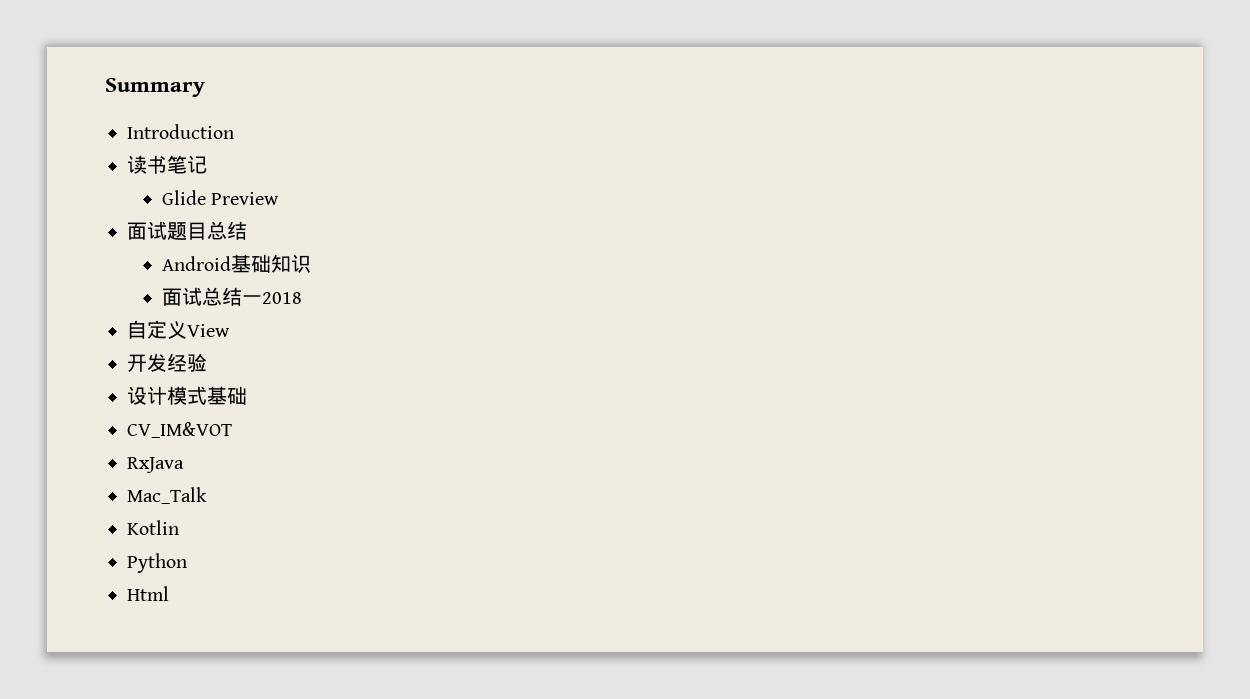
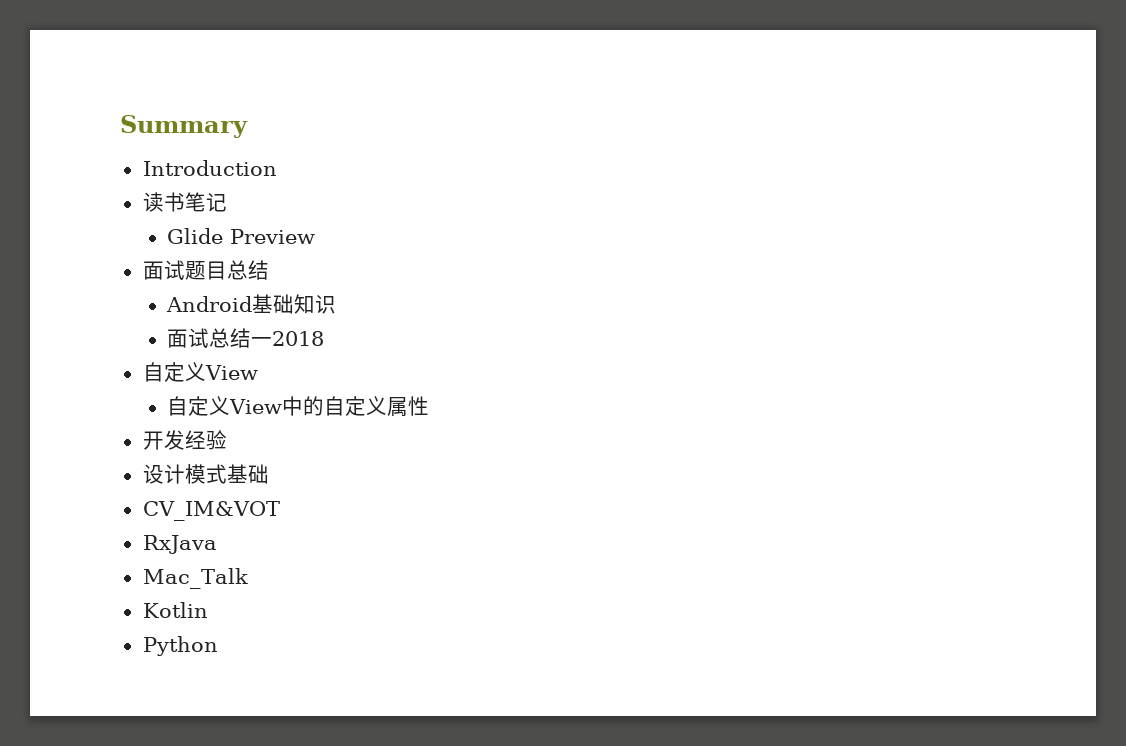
+ 自定义View中的自定义属性
- Html

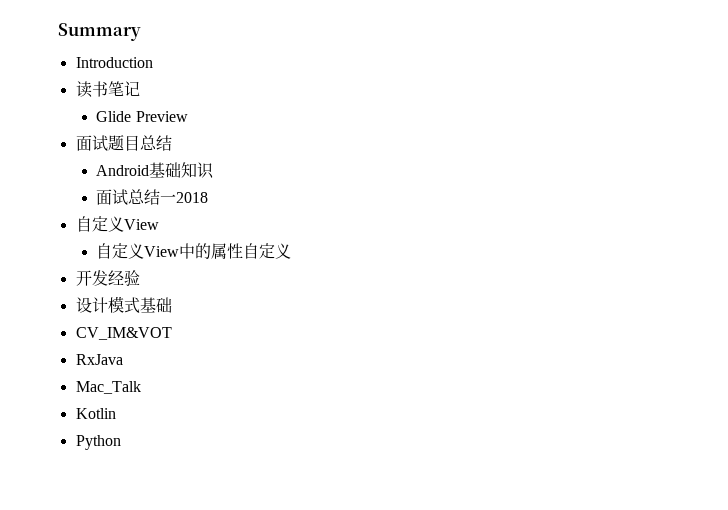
- 自定义View中的自定义属性
+ 自定义View中的属性自定义

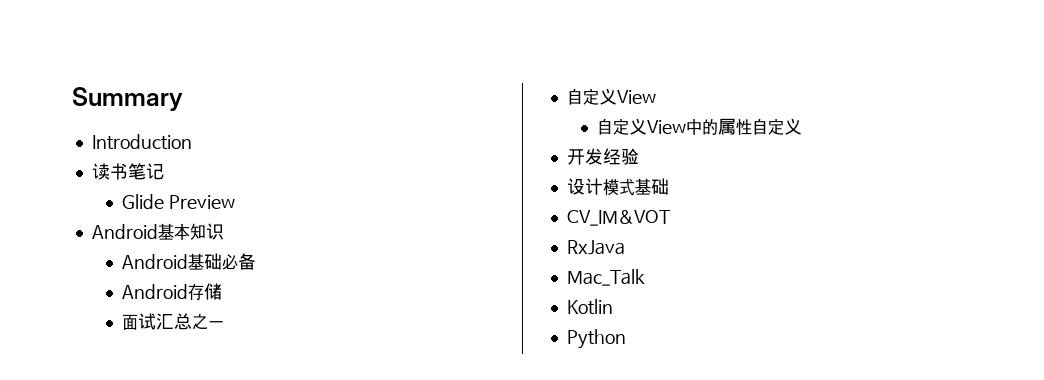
- 面试题目总结
+ Android基本知识
- Android基础知识
- 面试总结一2018
+ Android基础必备
+ Android存储
+ 面试汇总之一

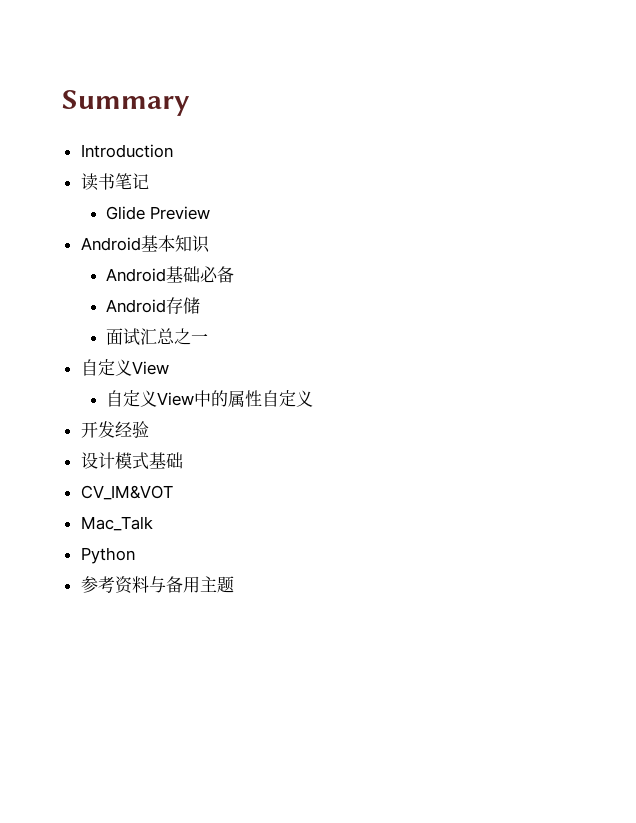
- RxJava
- Kotlin
  Python
+ 参考资料与备用主题

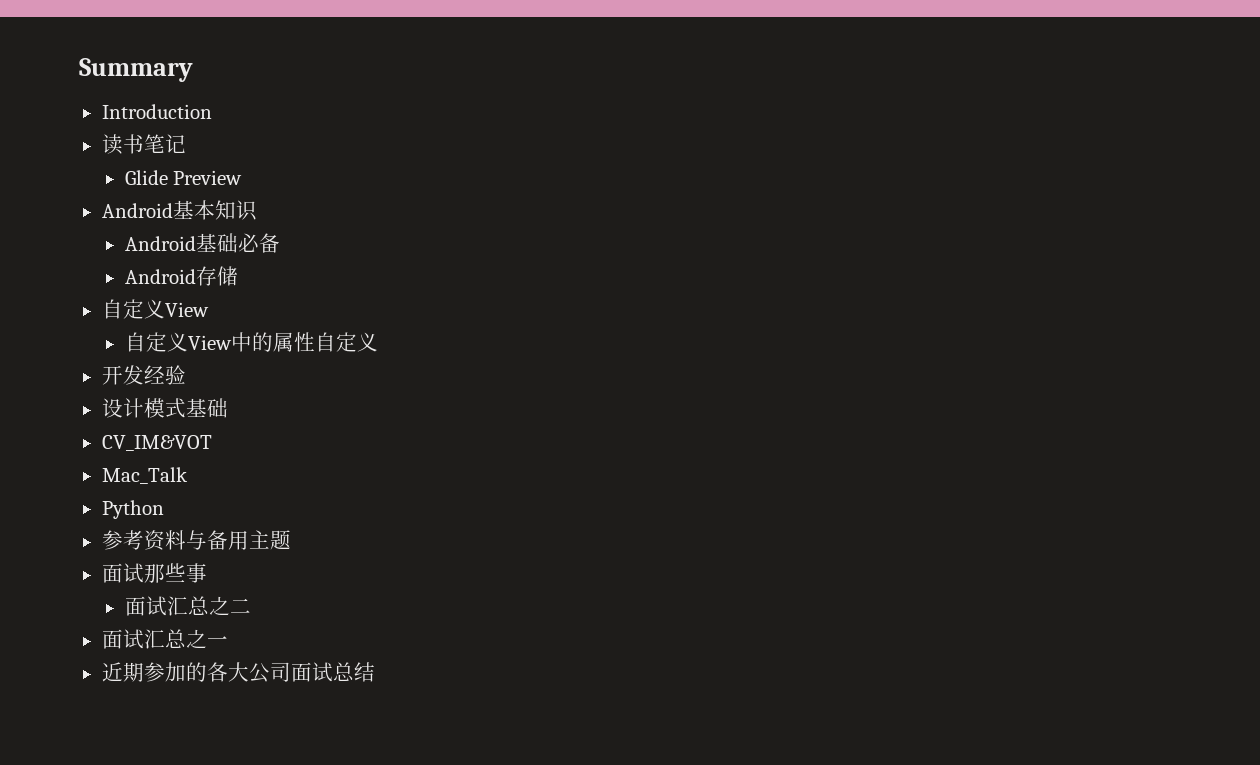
- 面试汇总之一
+ 面试那些事
+ 面试汇总之二
+ 面试汇总之一
+ 近期参加的各大公司面试总结

